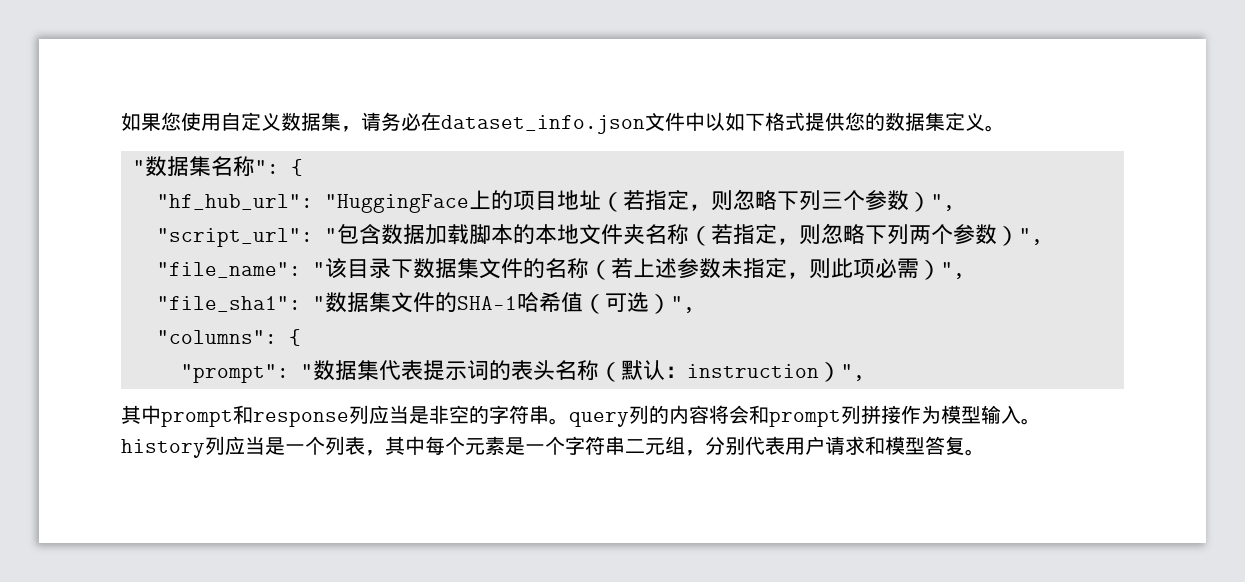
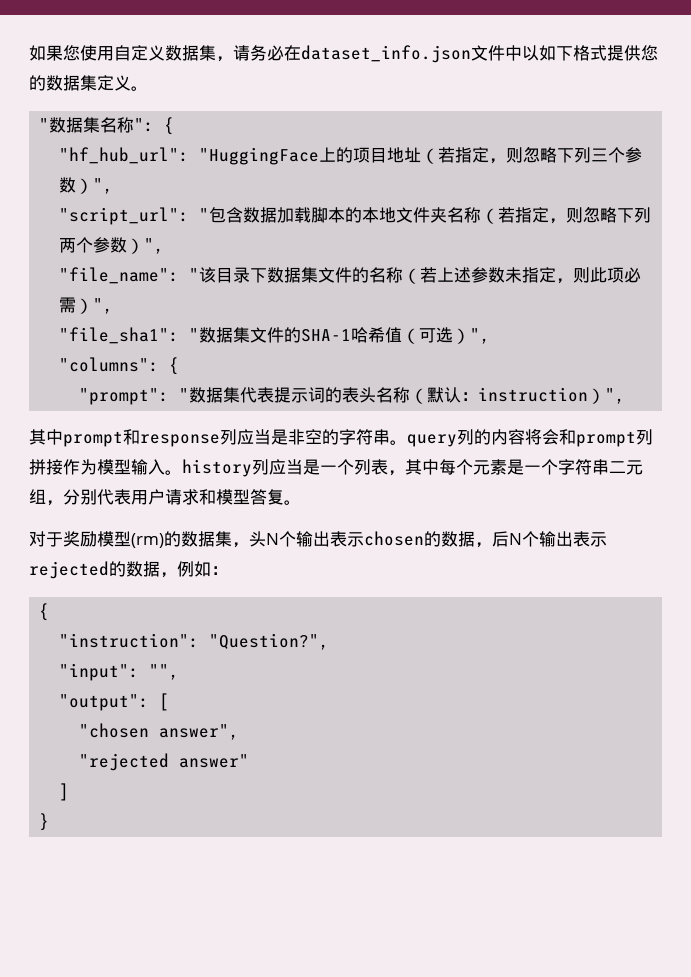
+ 对于奖励模型(rm)的数据集，头N个输出表示chosen的数据，后N个输出表示rejected的数据，例如：
+ {
+ "instruction": "Question?",
+ "input": "",
+ "output": [
+ "chosen answer",
+ "rejected answer"
+ ]
+ }

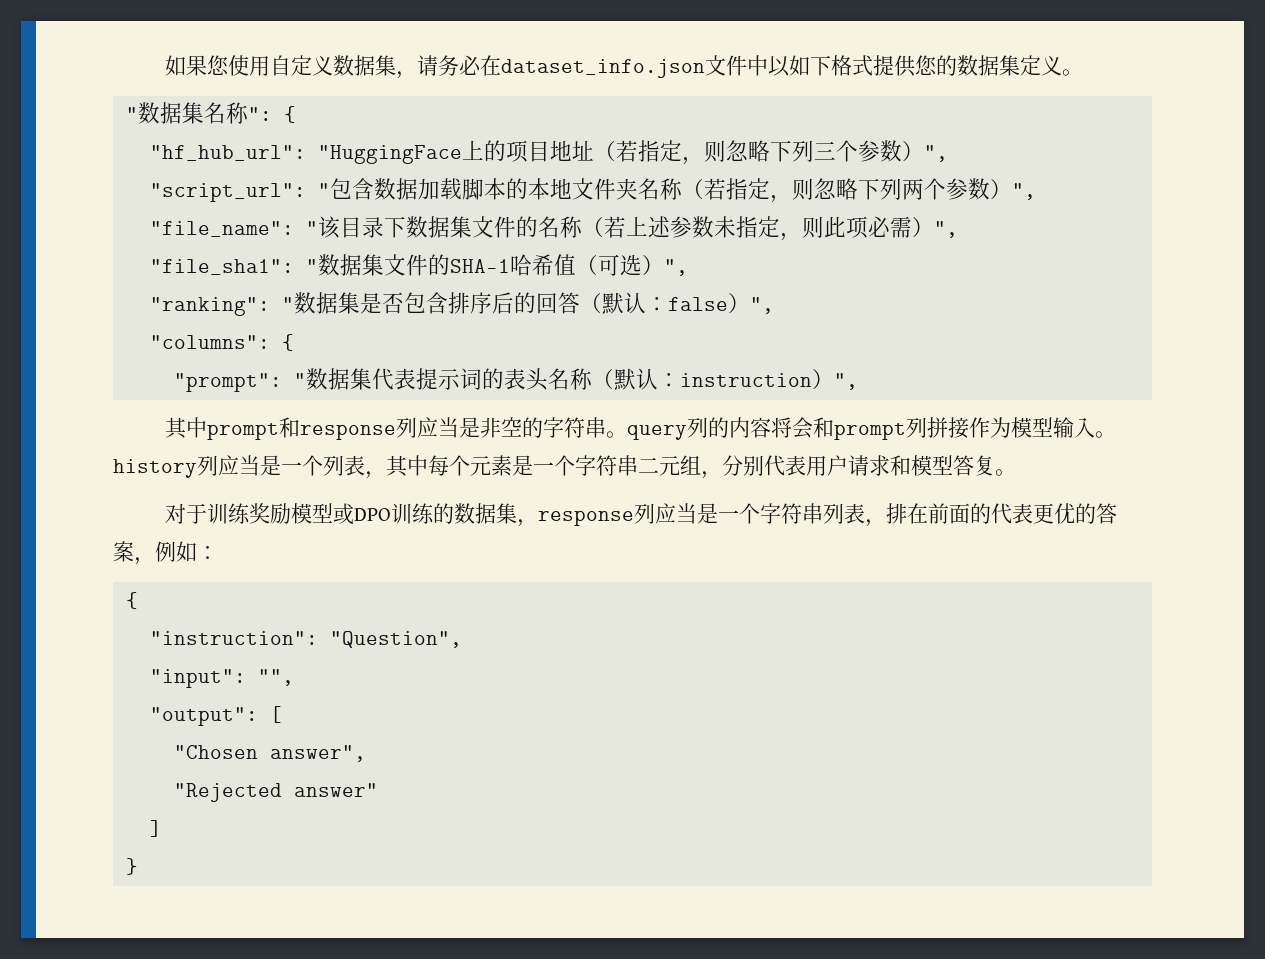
+ "ranking": "数据集是否包含排序后的回答（默认：false）",
- 对于奖励模型(rm)的数据集，头N个输出表示chosen的数据，后N个输出表示rejected的数据，例如：
+ 对于训练奖励模型或DPO训练的数据集，response列应当是一个字符串列表，排在前面的代表更优的答案，例如：
- "instruction": "Question?",
+ "instruction": "Question",
- "chosen answer",
+ "Chosen answer",
- "rejected answer"
+ "Rejected answer"

